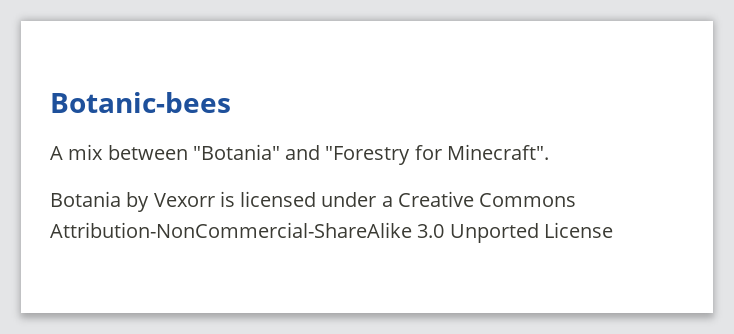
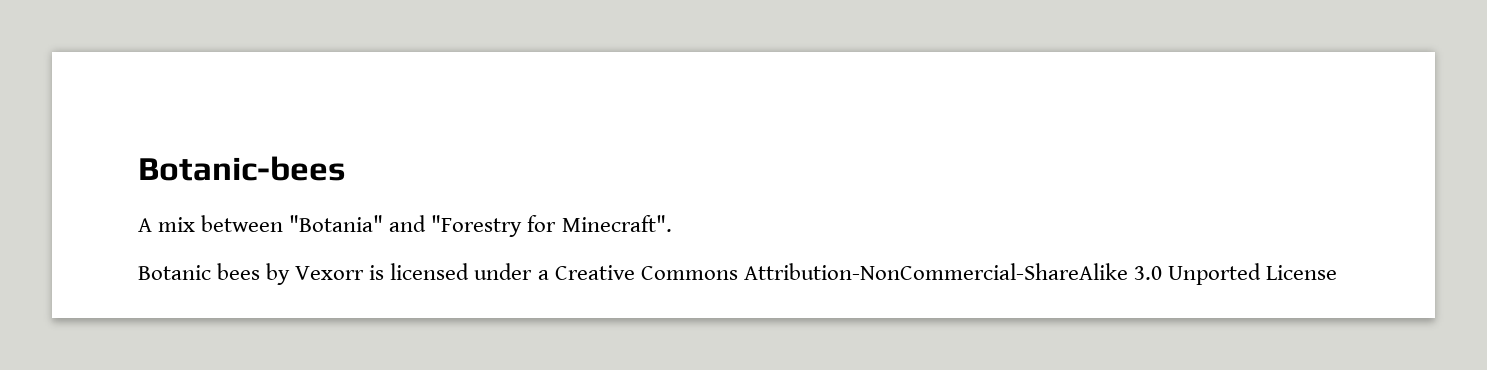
- Botania by Vexorr is licensed under a Creative Commons Attribution-NonCommercial-ShareAlike 3.0 Unported License
+ Botanic bees by Vexorr is licensed under a Creative Commons Attribution-NonCommercial-ShareAlike 3.0 Unported License

